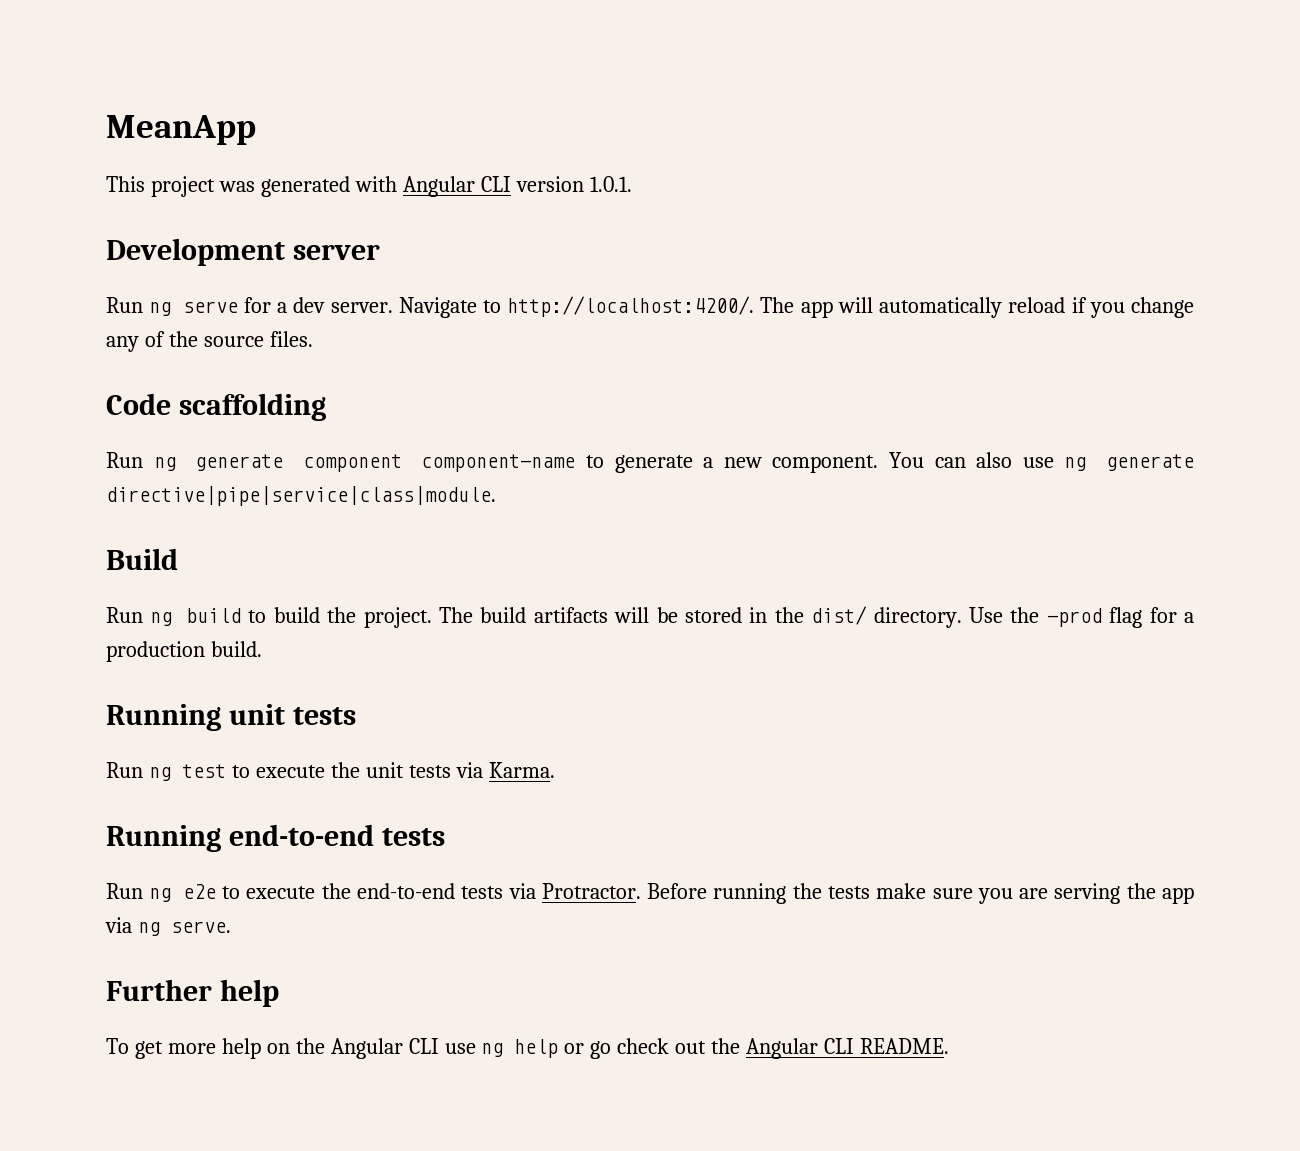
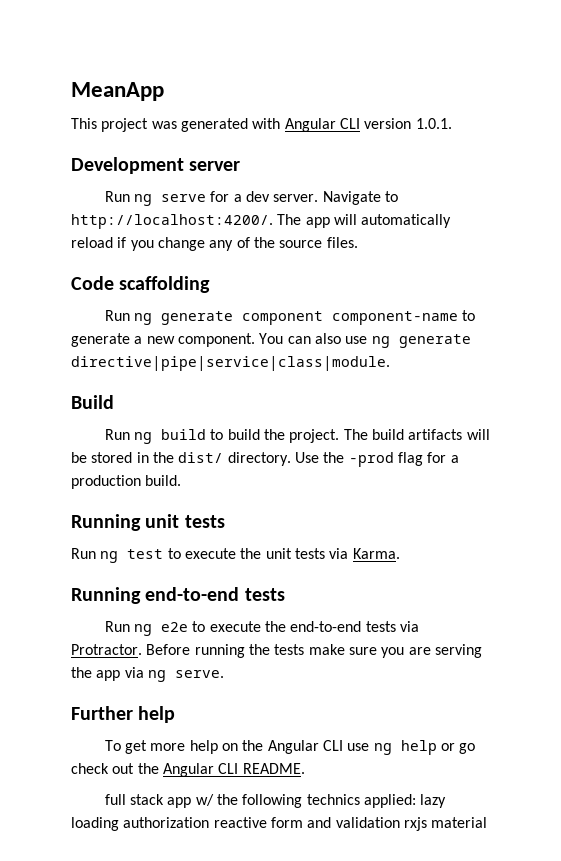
+ full stack app w/ the following technics applied: lazy loading authorization reactive form and validation rxjs material

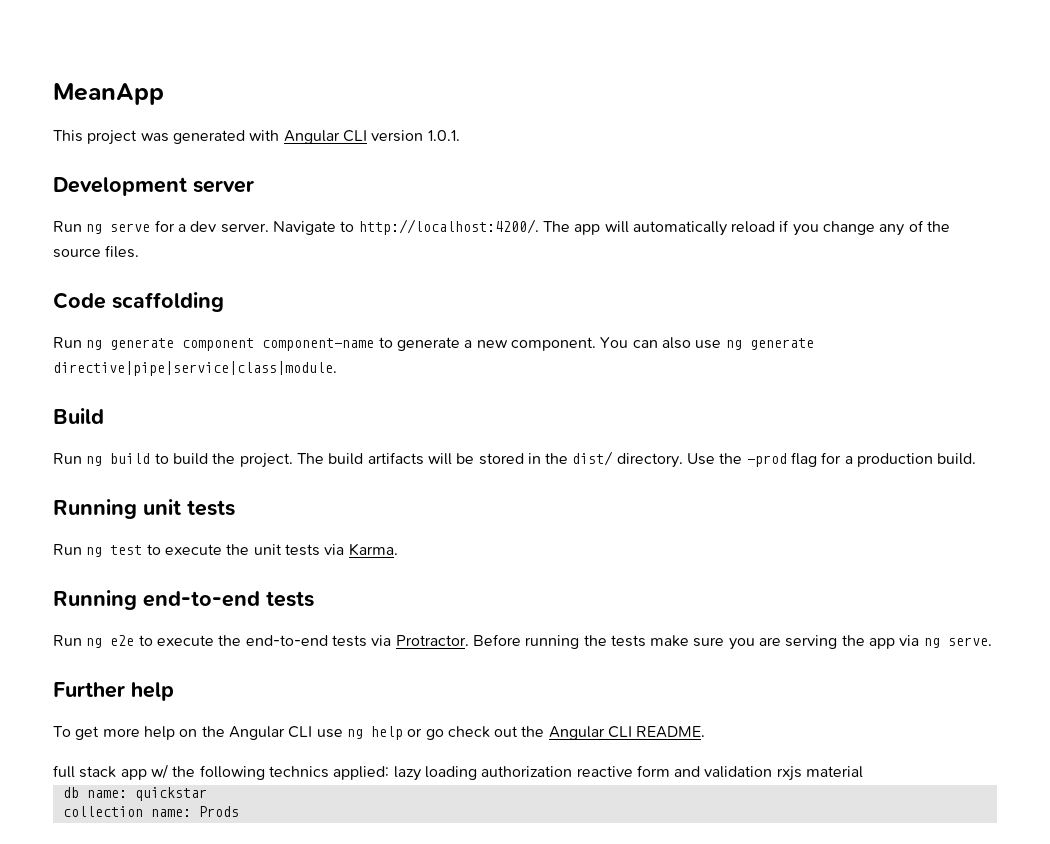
+ db name: quickstar
+ collection name: Prods

